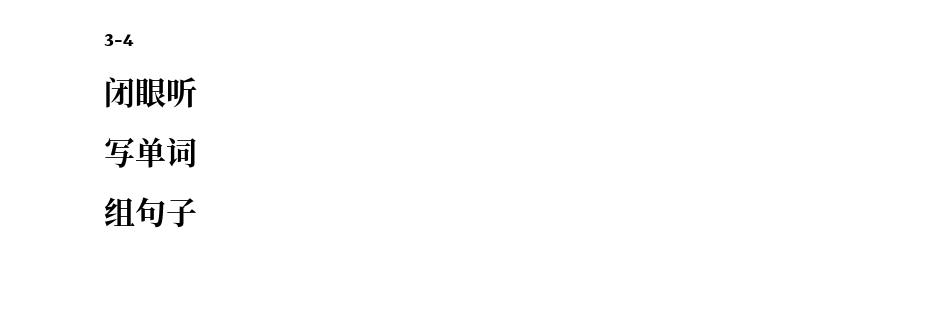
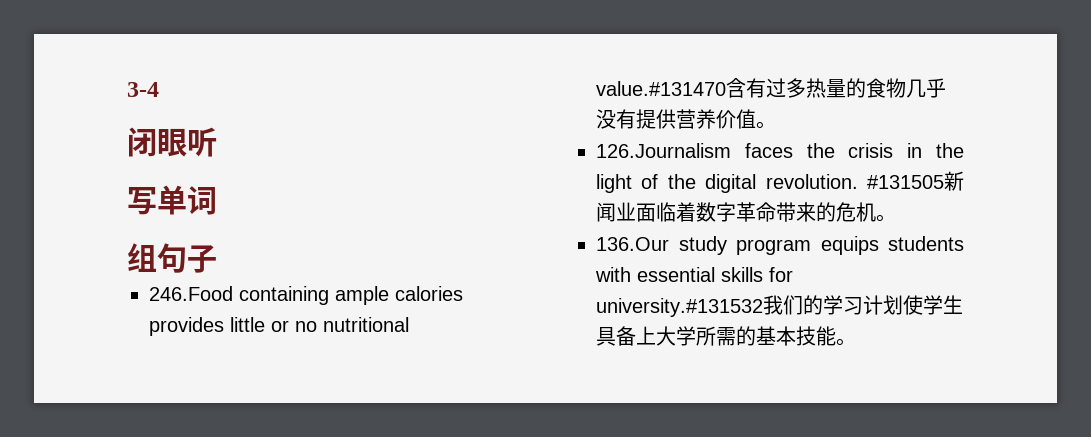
+ 246.Food containing ample calories provides little or no nutritional value.#131470含有过多热量的食物几乎没有提供营养价值。
+ 126.Journalism faces the crisis in the light of the digital revolution. #131505新闻业面临着数字革命带来的危机。
+ 136.Our study program equips students with essential skills for university.#131532我们的学习计划使学生具备上大学所需的基本技能。

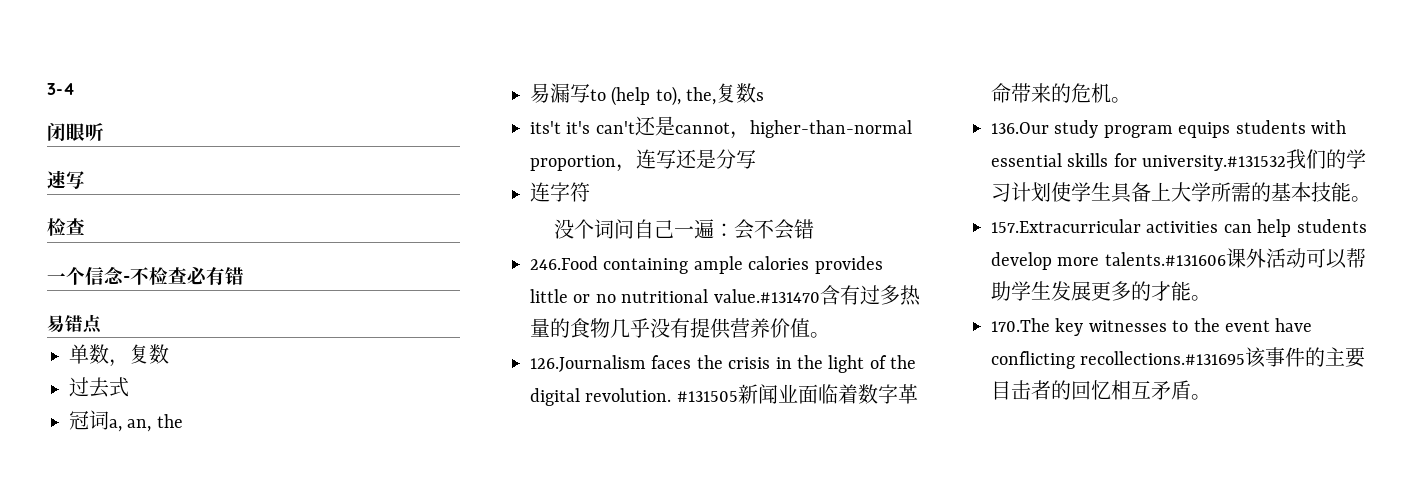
- 写单词
- 组句子
+ 速写
+ 检查
+ 一个信念-不检查必有错
+ 易错点
+ 单数，复数
+ 过去式
+ 冠词a, an, the
+ 易漏写to (help to), the,复数s
+ its't it's can't还是cannot，higher-than-normal proportion，连写还是分写
+ 连字符
+ 没个词问自己一遍：会不会错
+ 157.Extracurricular activities can help students develop more talents.#131606课外活动可以帮助学生发展更多的才能。
+ 170.The key witnesses to the event have conflicting recollections.#131695该事件的主要目击者的回忆相互矛盾。

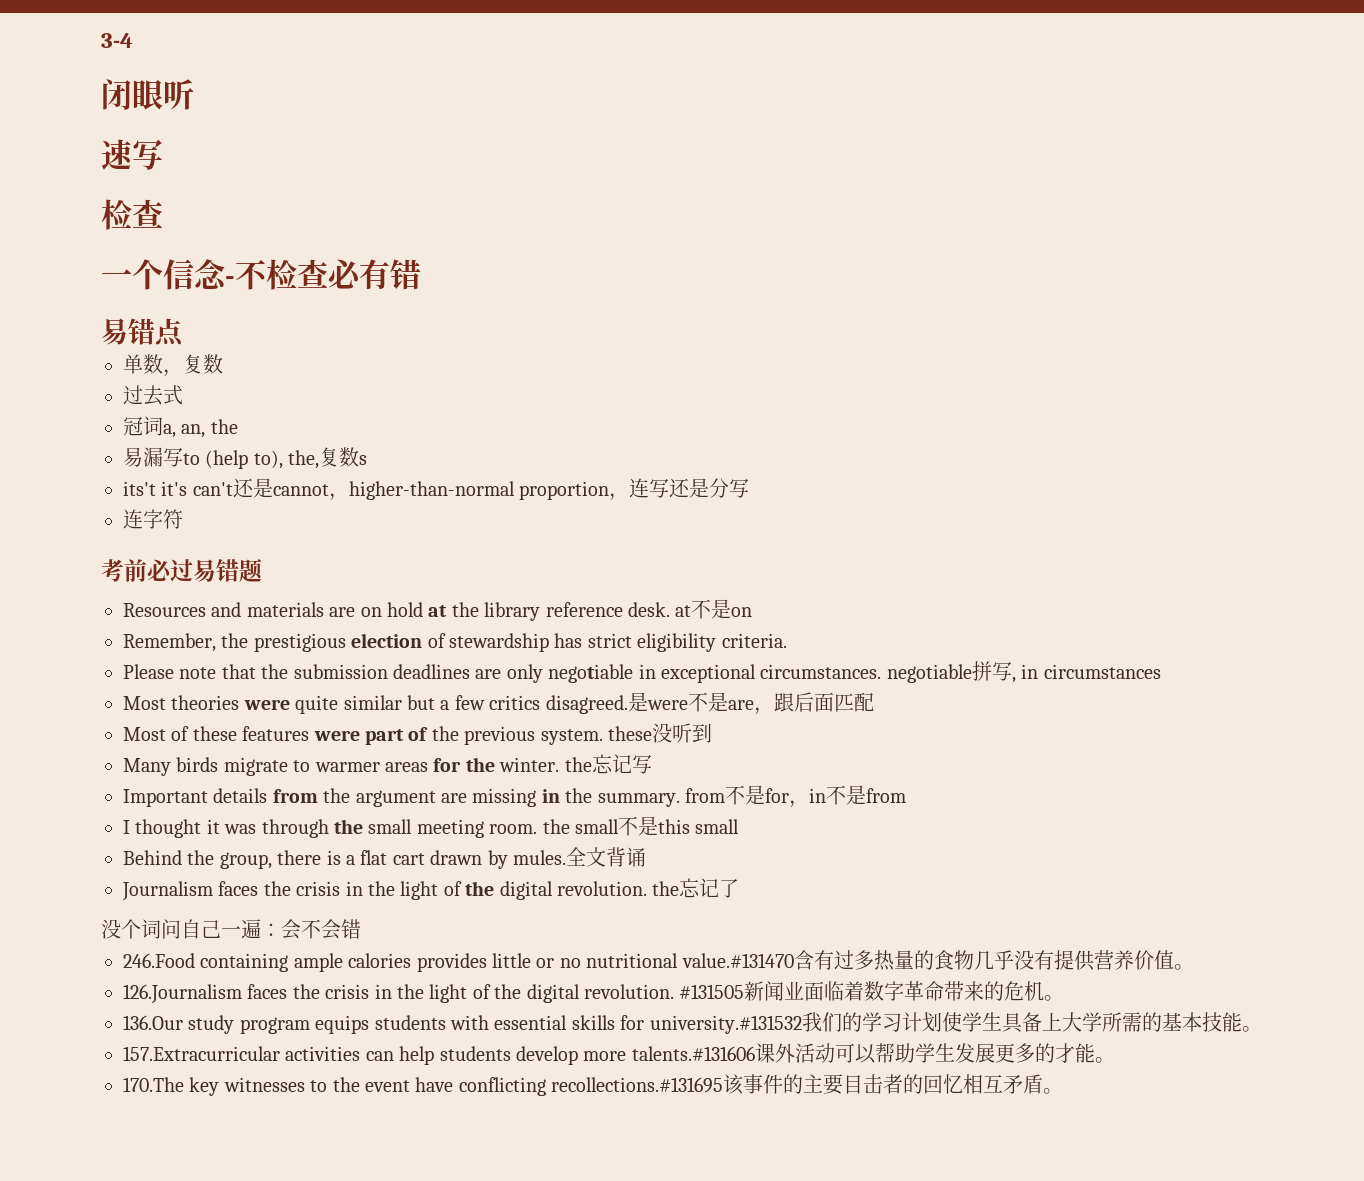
+ 考前必过易错题
+ Resources and materials are on hold at the library reference desk. at不是on
+ Remember, the prestigious election of stewardship has strict eligibility criteria.
+ Please note that the submission deadlines are only negotiable in exceptional circumstances. negotiable拼写, in circumstances
+ Most theories were quite similar but a few critics disagreed.是were不是are，跟后面匹配
+ Most of these features were part of the previous system. these没听到
+ Many birds migrate to warmer areas for the winter. the忘记写
+ Important details from the argument are missing in the summary. from不是for，in不是from
+ I thought it was through the small meeting room. the small不是this small
+ Behind the group, there is a flat cart drawn by mules.全文背诵
+ Journalism faces the crisis in the light of the digital revolution. the忘记了

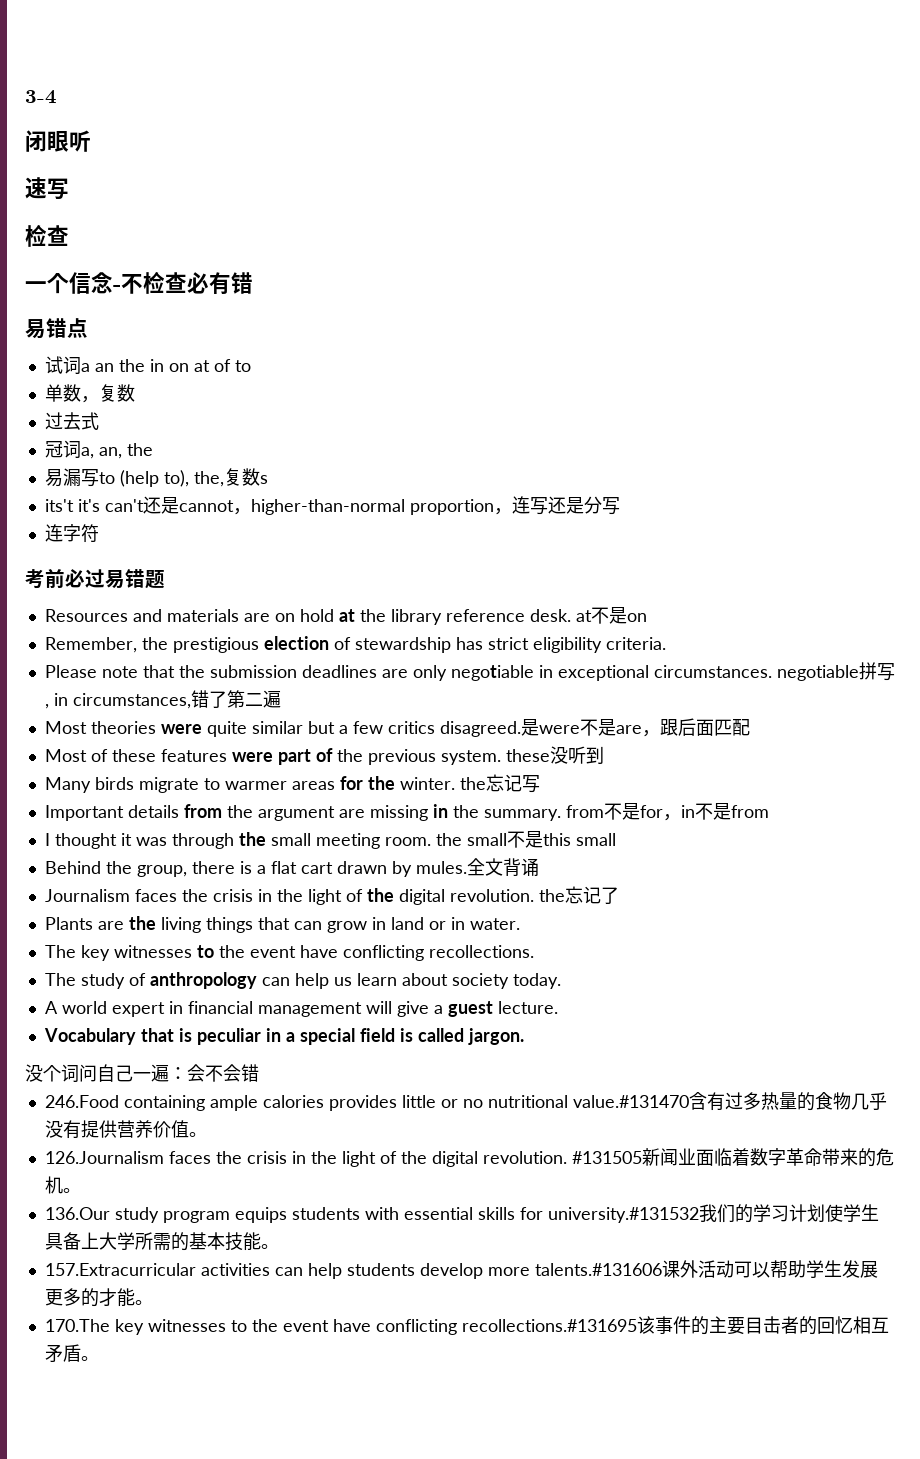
+ 试词a an the in on at of to
- Please note that the submission deadlines are only negotiable in exceptional circumstances. negotiable拼写, in circumstances
+ Please note that the submission deadlines are only negotiable in exceptional circumstances. negotiable拼写, in circumstances,错了第二遍
+ Plants are the living things that can grow in land or in water.
+ The key witnesses to the event have conflicting recollections.
+ The study of anthropology can help us learn about society today.
+ A world expert in financial management will give a guest lecture.
+ Vocabulary that is peculiar in a special field is called jargon.

